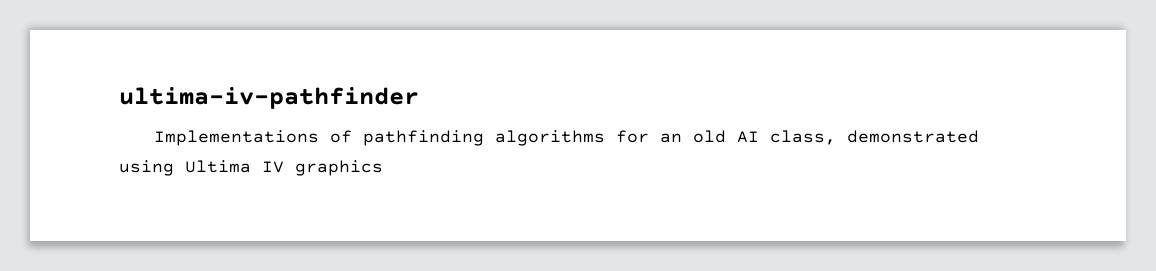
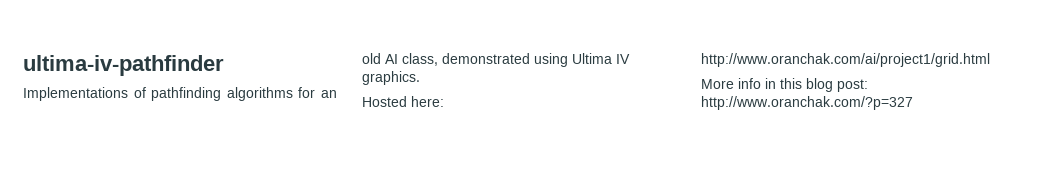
- Implementations of pathfinding algorithms for an old AI class, demonstrated using Ultima IV graphics
+ Implementations of pathfinding algorithms for an old AI class, demonstrated using Ultima IV graphics.
+ Hosted here: http://www.oranchak.com/ai/project1/grid.html
+ More info in this blog post: http://www.oranchak.com/?p=327

